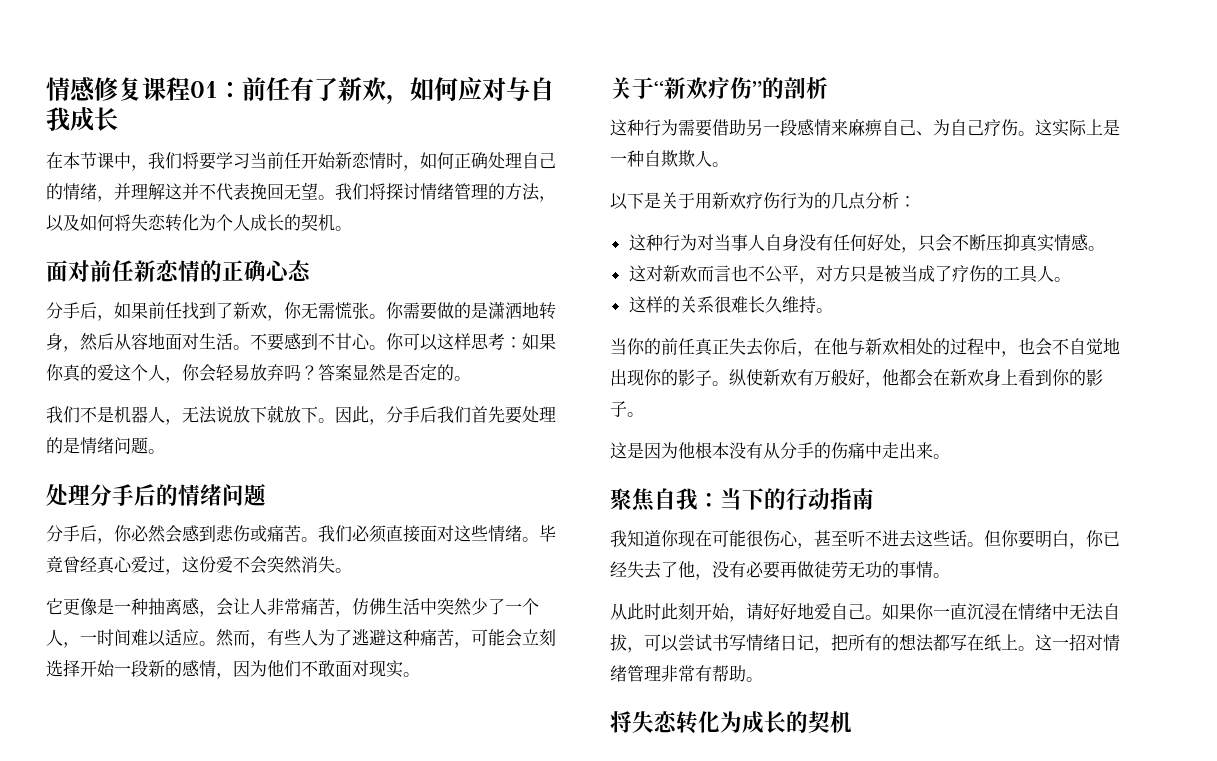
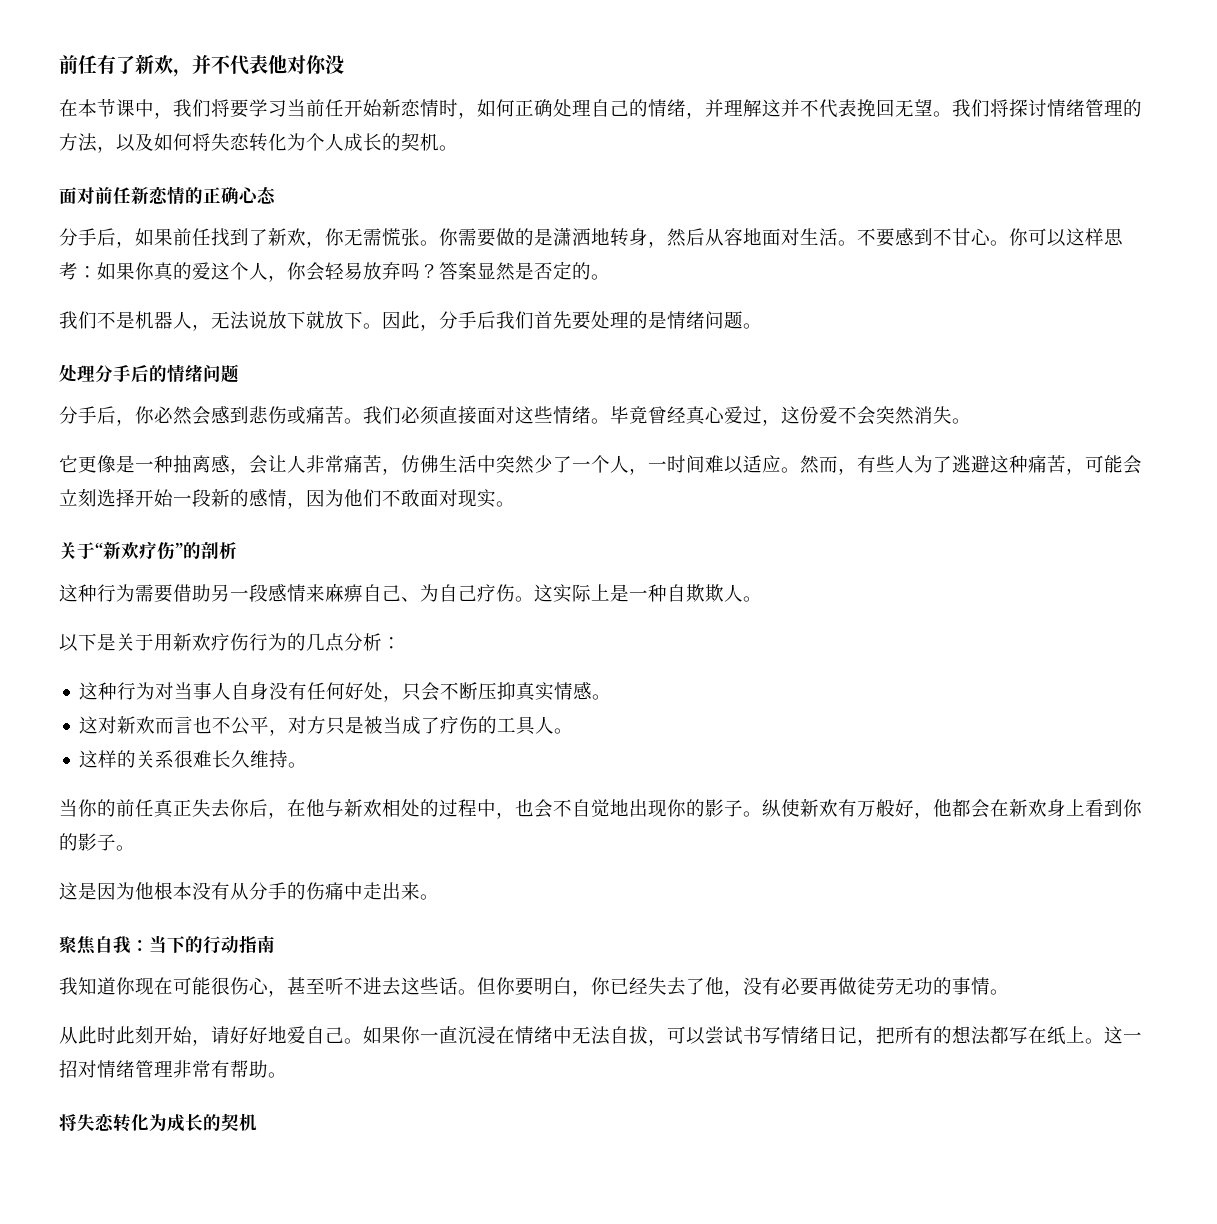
- 情感修复课程01：前任有了新欢，如何应对与自我成长
+ 前任有了新欢，并不代表他对你没

